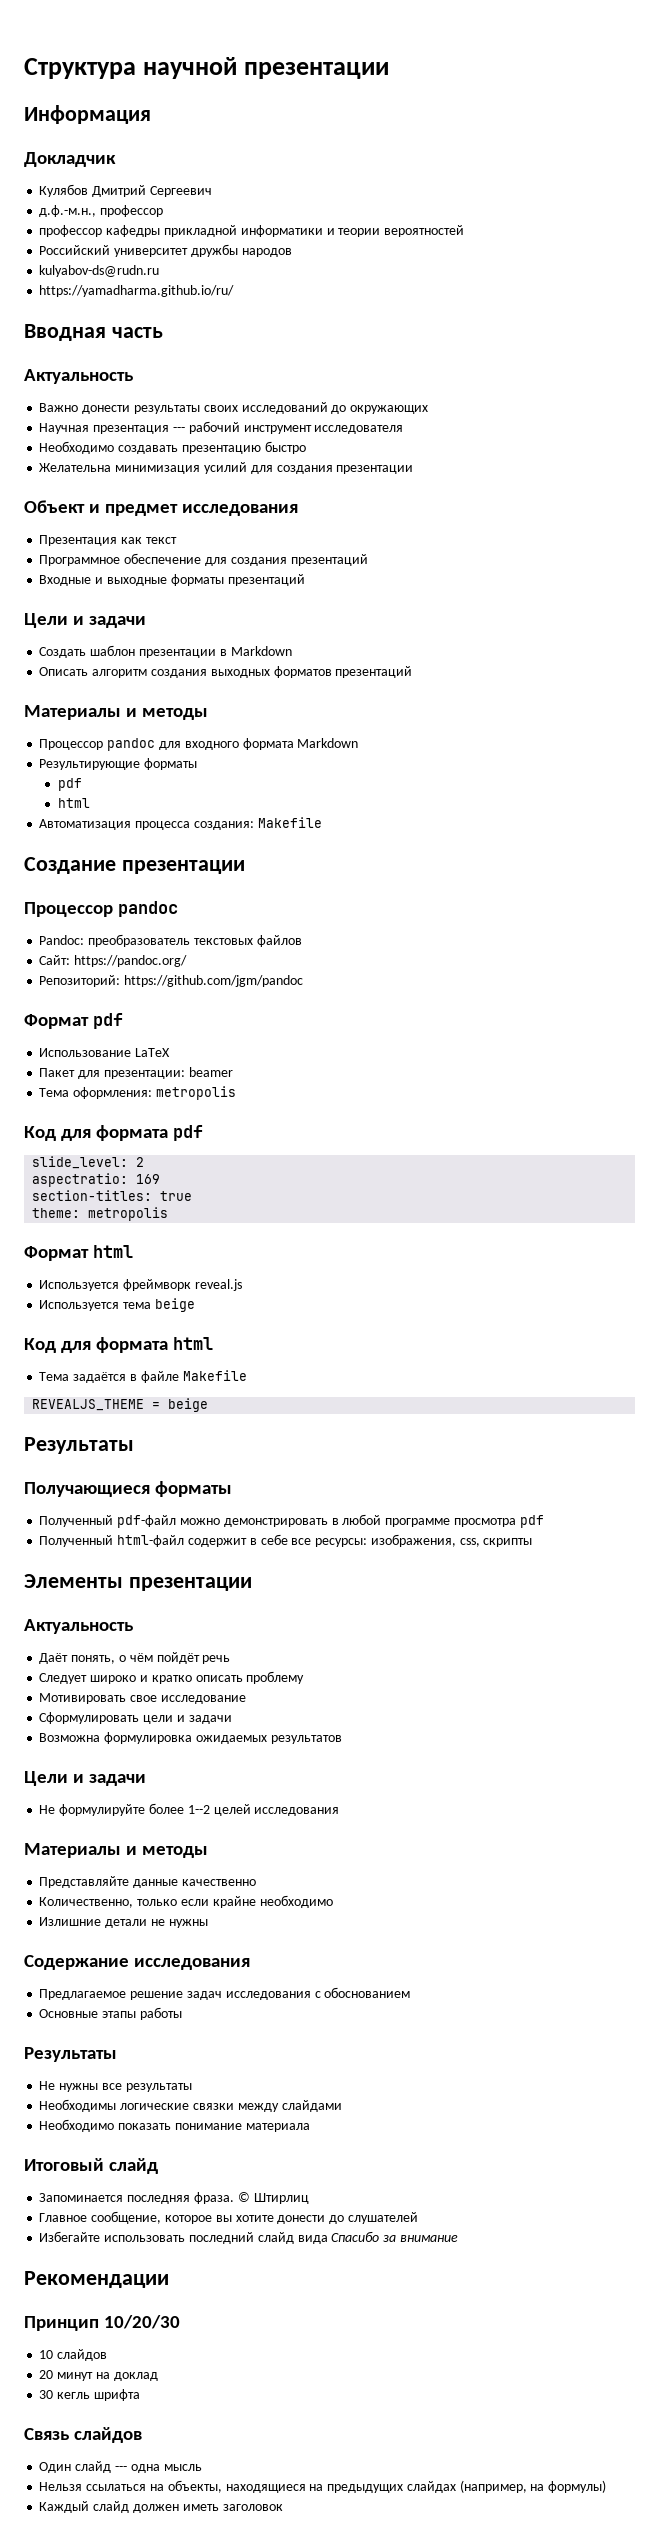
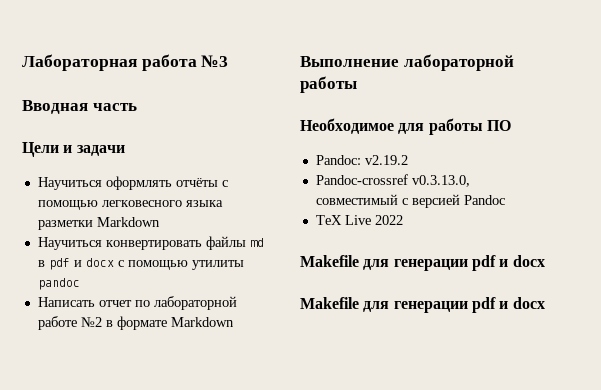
- Структура научной презентации
- Информация
- Докладчик
- Кулябов Дмитрий Сергеевич
- д.ф.-м.н., профессор
- профессор кафедры прикладной информатики и теории вероятностей
- Российский университет дружбы народов
- kulyabov-ds@rudn.ru
- https://yamadharma.github.io/ru/
+ Лабораторная работа №3
  Вводная часть
- Актуальность
- Важно донести результаты своих исследований до окружающих
- Научная презентация --- рабочий инструмент исследователя
- Необходимо создавать презентацию быстро
- Желательна минимизация усилий для создания презентации
- Объект и предмет исследования
- Презентация как текст
- Программное обеспечение для создания презентаций
- Входные и выходные форматы презентаций
  Цели и задачи
- Создать шаблон презентации в Markdown
- Описать алгоритм создания выходных форматов презентаций
- Материалы и методы
- Процессор pandoc для входного формата Markdown
- Результирующие форматы
- pdf
- html
- Автоматизация процесса создания: Makefile
- Создание презентации
- Процессор pandoc
- Pandoc: преобразователь текстовых файлов
- Сайт: https://pandoc.org/
- Репозиторий: https://github.com/jgm/pandoc
- Формат pdf
- Использование LaTeX
- Пакет для презентации: beamer
- Тема оформления: metropolis
- Код для формата pdf
- slide_level: 2
- aspectratio: 169
- section-titles: true
- theme: metropolis
- Формат html
- Используется фреймворк reveal.js
- Используется тема beige
- Код для формата html
- Тема задаётся в файле Makefile
- REVEALJS_THEME = beige
- Результаты
- Получающиеся форматы
- Полученный pdf-файл можно демонстрировать в любой программе просмотра pdf
- Полученный html-файл содержит в себе все ресурсы: изображения, css, скрипты
- Элементы презентации
- Актуальность
- Даёт понять, о чём пойдёт речь
- Следует широко и кратко описать проблему
- Мотивировать свое исследование
- Сформулировать цели и задачи
- Возможна формулировка ожидаемых результатов
- Цели и задачи
- Не формулируйте более 1--2 целей исследования
- Материалы и методы
- Представляйте данные качественно
- Количественно, только если крайне необходимо
- Излишние детали не нужны
- Содержание исследования
- Предлагаемое решение задач исследования с обоснованием
- Основные этапы работы
- Результаты
- Не нужны все результаты
- Необходимы логические связки между слайдами
- Необходимо показать понимание материала
- Итоговый слайд
- Запоминается последняя фраза. © Штирлиц
- Главное сообщение, которое вы хотите донести до слушателей
- Избегайте использовать последний слайд вида Спасибо за внимание
- Рекомендации
- Принцип 10/20/30
- 10 слайдов
- 20 минут на доклад
- 30 кегль шрифта
- Связь слайдов
- Один слайд --- одна мысль
- Нельзя ссылаться на объекты, находящиеся на предыдущих слайдах (например, на формулы)
- Каждый слайд должен иметь заголовок
+ Научиться оформлять отчёты с помощью легковесного языка разметки Markdown
+ Научиться конвертировать файлы md в pdf и docx с помощью утилиты pandoc
+ Написать отчет по лабораторной работе №2 в формате Markdown
+ Выполнение лабораторной работы
+ Необходимое для работы ПО
+ Pandoc: v2.19.2
+ Pandoc-crossref v0.3.13.0, совместимый с версией Pandoc
+ TeX Live 2022
+ Makefile для генерации pdf и docx
+ Makefile для генерации pdf и docx

